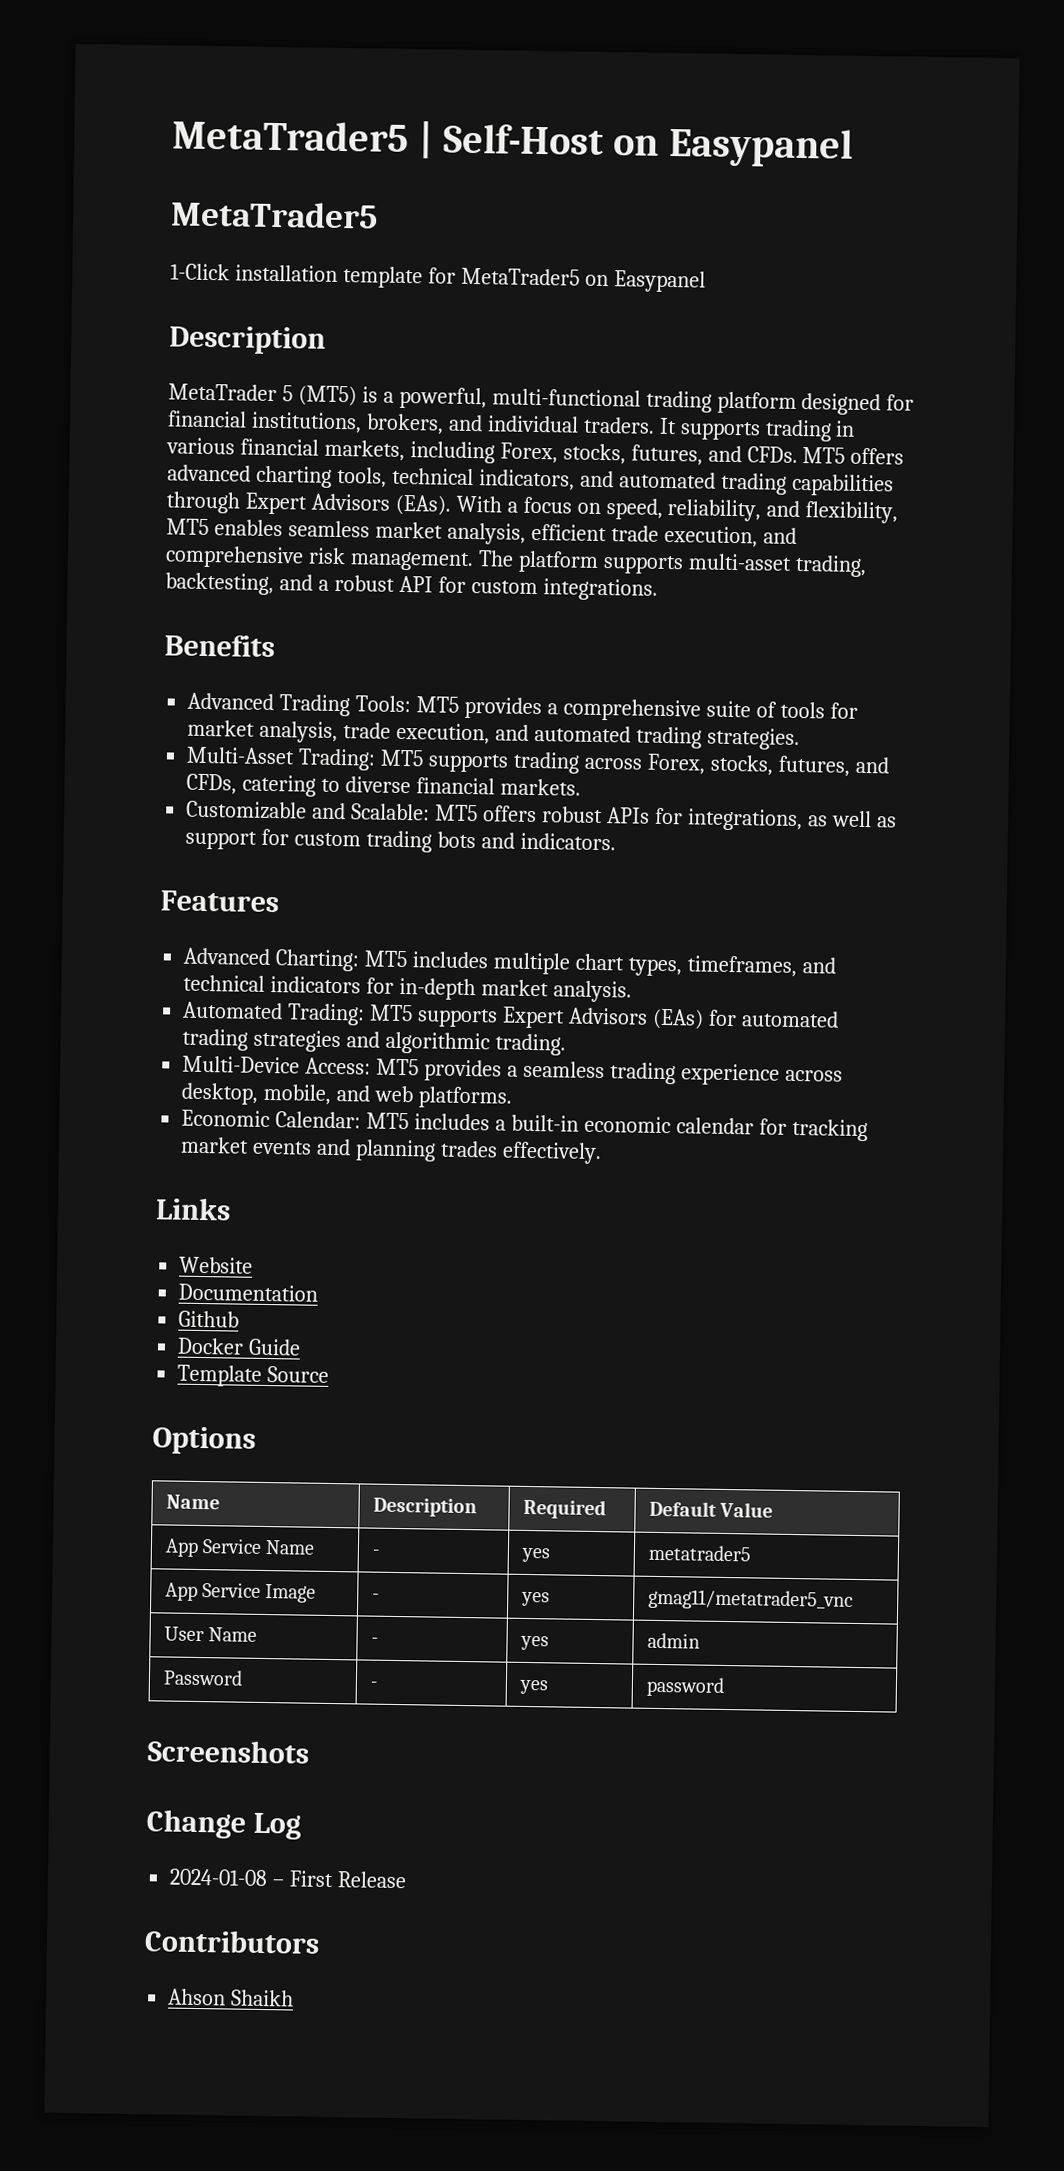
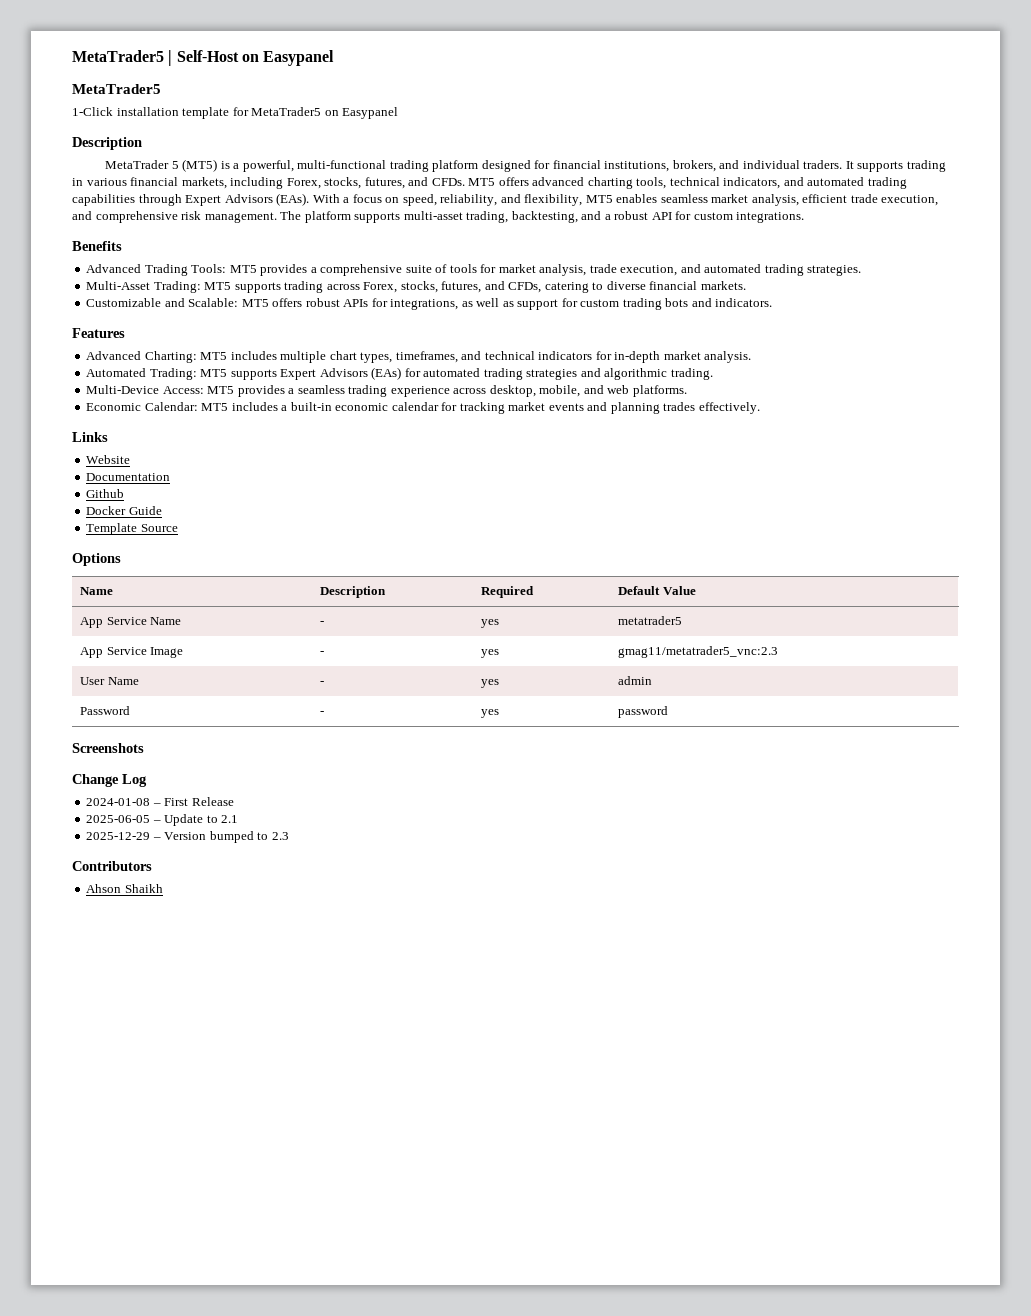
- App Service Image | - | yes | gmag11/metatrader5_vnc
+ App Service Image | - | yes | gmag11/metatrader5_vnc:2.3
+ 2025-06-05 – Update to 2.1
+ 2025-12-29 – Version bumped to 2.3

